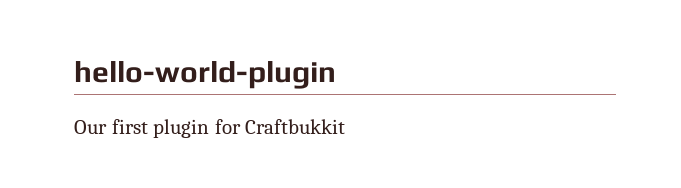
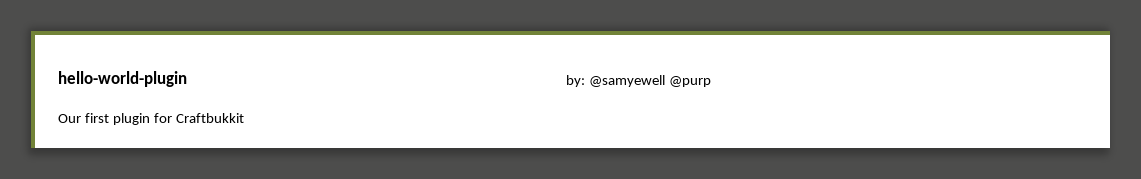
+ by: @samyewell @purp

